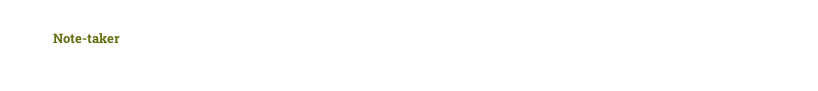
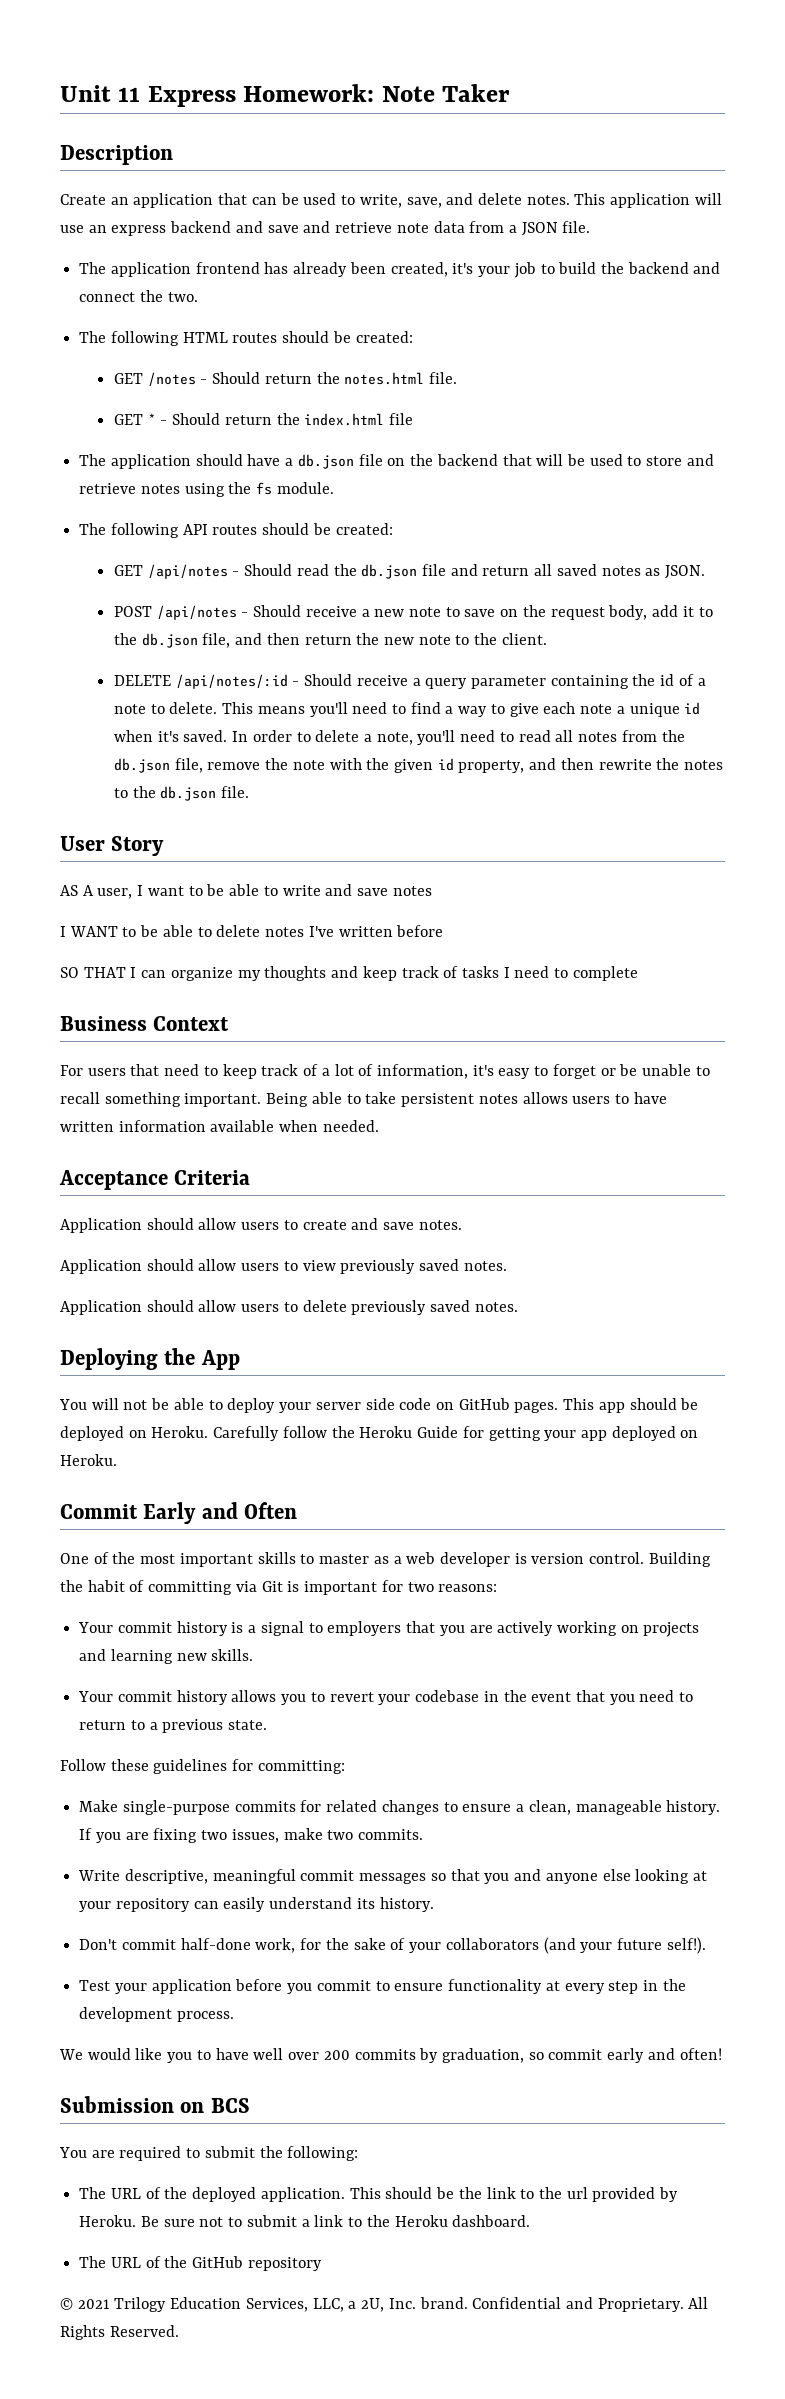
- Note-taker
+ Unit 11 Express Homework: Note Taker
+ Description
+ Create an application that can be used to write, save, and delete notes. This application will use an express backend and save and retrieve note data from a JSON file.
+ The application frontend has already been created, it's your job to build the backend and connect the two.
+ The following HTML routes should be created:
+ GET /notes - Should return the notes.html file.
+ GET * - Should return the index.html file
+ The application should have a db.json file on the backend that will be used to store and retrieve notes using the fs module.
+ The following API routes should be created:
+ GET /api/notes - Should read the db.json file and return all saved notes as JSON.
+ POST /api/notes - Should receive a new note to save on the request body, add it to the db.json file, and then return the new note to the client.
+ DELETE /api/notes/:id - Should receive a query parameter containing the id of a note to delete. This means you'll need to find a way to give each note a unique id when it's saved. In order to delete a note, you'll need to read all notes from the db.json file, remove the note with the given id property, and then rewrite the notes to the db.json file.
+ User Story
+ AS A user, I want to be able to write and save notes
+ I WANT to be able to delete notes I've written before
+ SO THAT I can organize my thoughts and keep track of tasks I need to complete
+ Business Context
+ For users that need to keep track of a lot of information, it's easy to forget or be unable to recall something important. Being able to take persistent notes allows users to have written information available when needed.
+ Acceptance Criteria
+ Application should allow users to create and save notes.
+ Application should allow users to view previously saved notes.
+ Application should allow users to delete previously saved notes.
+ Deploying the App
+ You will not be able to deploy your server side code on GitHub pages. This app should be deployed on Heroku. Carefully follow the Heroku Guide for getting your app deployed on Heroku.
+ Commit Early and Often
+ One of the most important skills to master as a web developer is version control. Building the habit of committing via Git is important for two reasons:
+ Your commit history is a signal to employers that you are actively working on projects and learning new skills.
+ Your commit history allows you to revert your codebase in the event that you need to return to a previous state.
+ Follow these guidelines for committing:
+ Make single-purpose commits for related changes to ensure a clean, manageable history. If you are fixing two issues, make two commits.
+ Write descriptive, meaningful commit messages so that you and anyone else looking at your repository can easily understand its history.
+ Don't commit half-done work, for the sake of your collaborators (and your future self!).
+ Test your application before you commit to ensure functionality at every step in the development process.
+ We would like you to have well over 200 commits by graduation, so commit early and often!
+ Submission on BCS
+ You are required to submit the following:
+ The URL of the deployed application. This should be the link to the url provided by Heroku. Be sure not to submit a link to the Heroku dashboard.
+ The URL of the GitHub repository
+ © 2021 Trilogy Education Services, LLC, a 2U, Inc. brand. Confidential and Proprietary. All Rights Reserved.

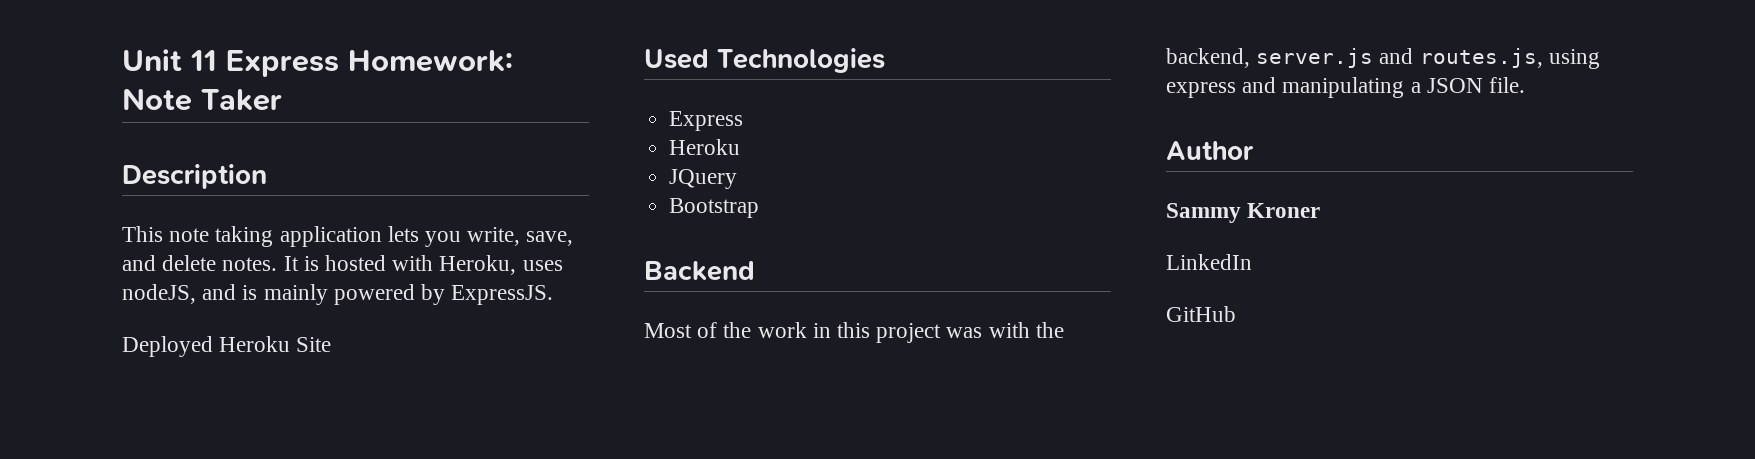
- Create an application that can be used to write, save, and delete notes.
+ This note taking application lets you write, save, and delete notes.
- This application will use an express backend and save and retrieve note data from a JSON file.
- The application frontend has already been created, it's your job to build the backend and connect the two.
- The following HTML routes should be created:
- GET /notes - Should return the notes.html file.
- GET * - Should return the index.html file
- The application should have a db.json file on the backend that will be used to store and retrieve notes using the fs module.
- The following API routes should be created:
- GET /api/notes - Should read the db.json file and return all saved notes as JSON.
- POST /api/notes - Should receive a new note to save on the request body, add it to the db.json file, and then return the new note to the client.
- DELETE /api/notes/:id - Should receive a query parameter containing the id of a note to delete. This means you'll need to find a way to give each note a unique id when it's saved. In order to delete a note, you'll need to read all notes from the db.json file, remove the note with the given id property, and then rewrite the notes to the db.json file.
- User Story
- AS A user, I want to be able to write and save notes
- I WANT to be able to delete notes I've written before
- SO THAT I can organize my thoughts and keep track of tasks I need to complete
- Business Context
- For users that need to keep track of a lot of information, it's easy to forget or be unable to recall something important. Being able to take persistent notes allows users to have written information available when needed.
- Acceptance Criteria
- Application should allow users to create and save notes.
- Application should allow users to view previously saved notes.
- Application should allow users to delete previously saved notes.
- Deploying the App
- You will not be able to deploy your server side code on GitHub pages. This app should be deployed on Heroku. Carefully follow the Heroku Guide for getting your app deployed on Heroku.
- Commit Early and Often
- One of the most important skills to master as a web developer is version control. Building the habit of committing via Git is important for two reasons:
- Your commit history is a signal to employers that you are actively working on projects and learning new skills.
- Your commit history allows you to revert your codebase in the event that you need to return to a previous state.
- Follow these guidelines for committing:
- Make single-purpose commits for related changes to ensure a clean, manageable history. If you are fixing two issues, make two commits.
- Write descriptive, meaningful commit messages so that you and anyone else looking at your repository can easily understand its history.
- Don't commit half-done work, for the sake of your collaborators (and your future self!).
- Test your application before you commit to ensure functionality at every step in the development process.
- We would like you to have well over 200 commits by graduation, so commit early and often!
- Submission on BCS
- You are required to submit the following:
- The URL of the deployed application. This should be the link to the url provided by Heroku. Be sure not to submit a link to the Heroku dashboard.
- The URL of the GitHub repository
- © 2021 Trilogy Education Services, LLC, a 2U, Inc. brand. Confidential and Proprietary. All Rights Reserved.
+ It is hosted with Heroku, uses nodeJS, and is mainly powered by ExpressJS.
+ Deployed Heroku Site
+ Used Technologies
+ Express
+ Heroku
+ JQuery
+ Bootstrap
+ Backend
+ Most of the work in this project was with the backend, server.js and routes.js, using express and manipulating a JSON file.
+ Author
+ Sammy Kroner
+ LinkedIn
+ GitHub

